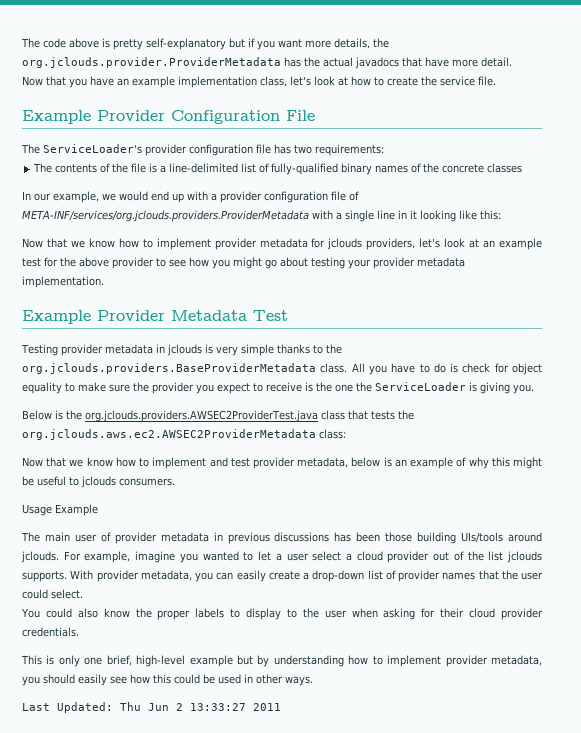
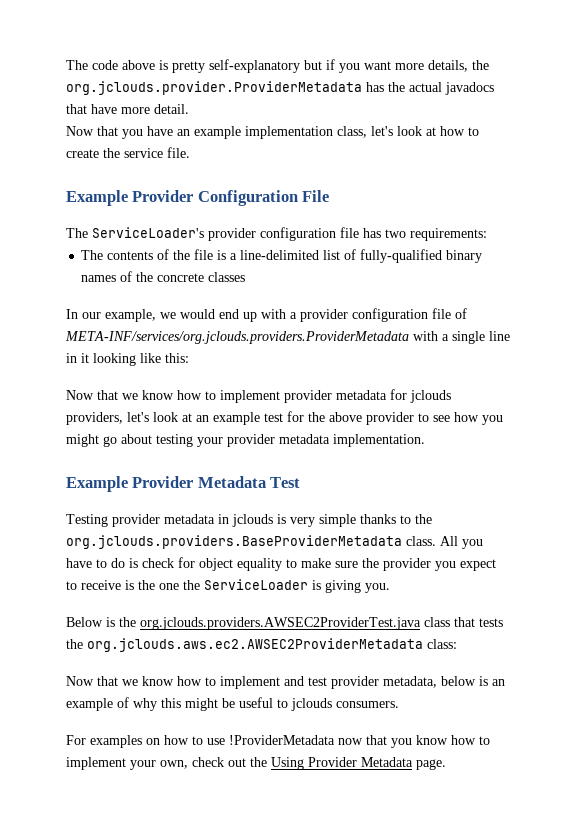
- Usage Example
- The main user of provider metadata in previous discussions has been those building UIs/tools around jclouds. For example, imagine you wanted to let a user select a cloud provider out of the list jclouds supports. With provider metadata, you can easily create a drop-down list of provider names that the user could select.
- You could also know the proper labels to display to the user when asking for their cloud provider credentials.
- This is only one brief, high-level example but by understanding how to implement provider metadata, you should easily see how this could be used in other ways.
- Last Updated: Thu Jun 2 13:33:27 2011
+ For examples on how to use !ProviderMetadata now that you know how to implement your own, check out the Using Provider Metadata page.

